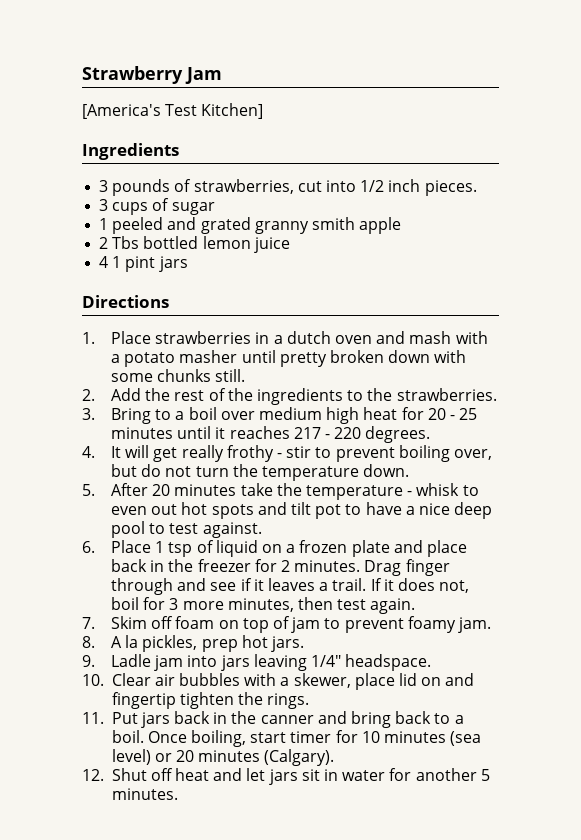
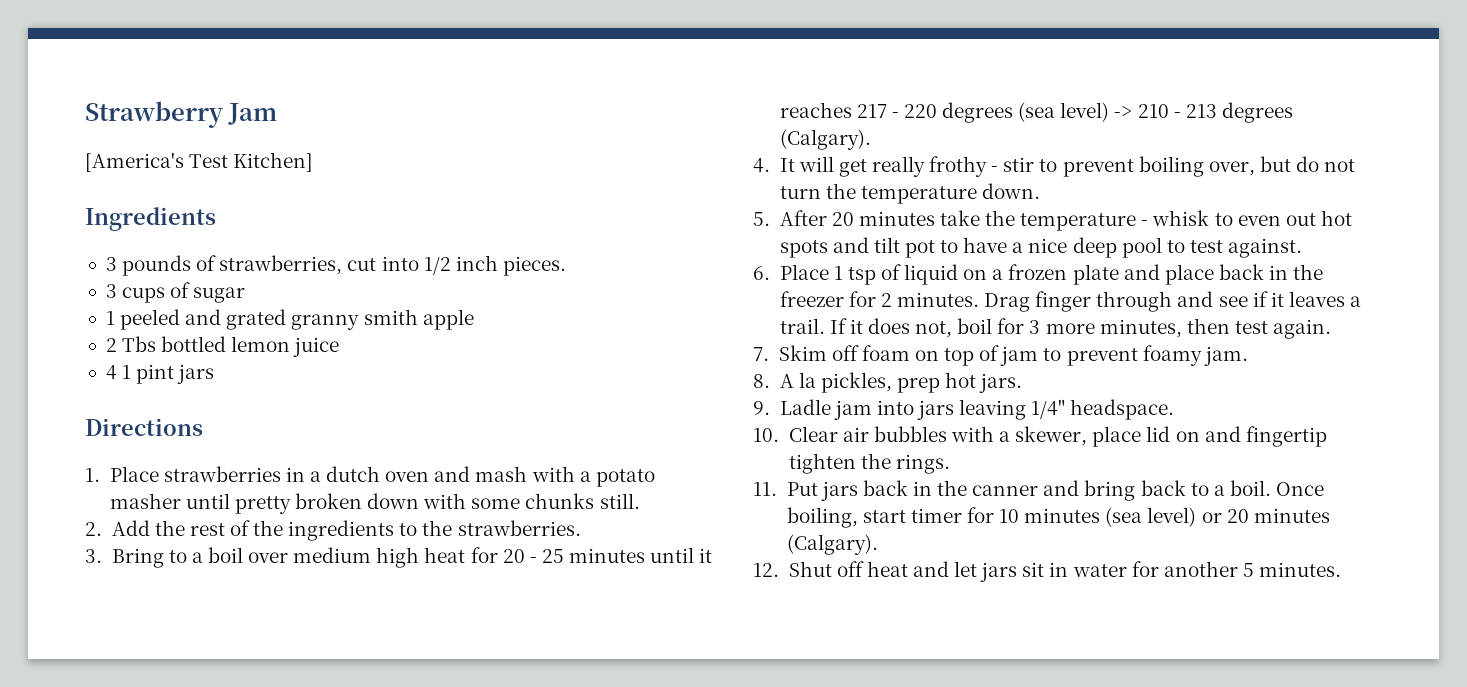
- 3. Bring to a boil over medium high heat for 20 - 25 minutes until it reaches 217 - 220 degrees.
+ 3. Bring to a boil over medium high heat for 20 - 25 minutes until it reaches 217 - 220 degrees (sea level) -> 210 - 213 degrees (Calgary).

